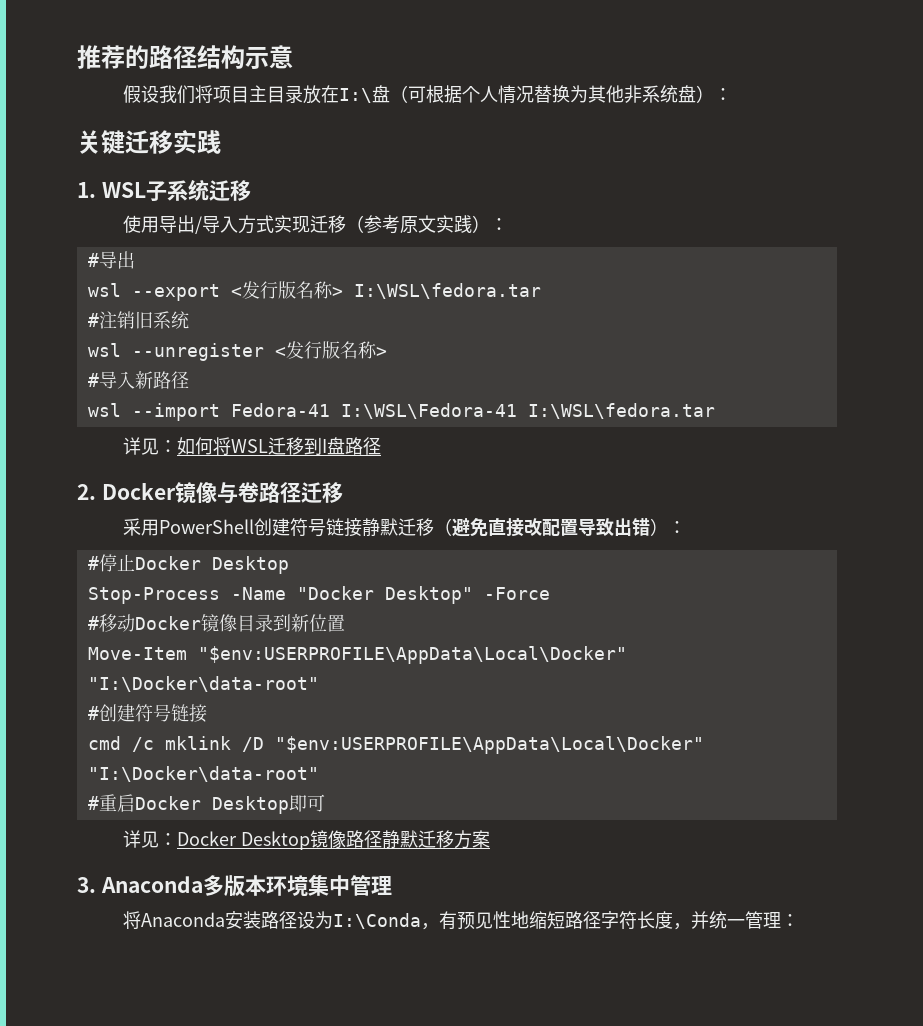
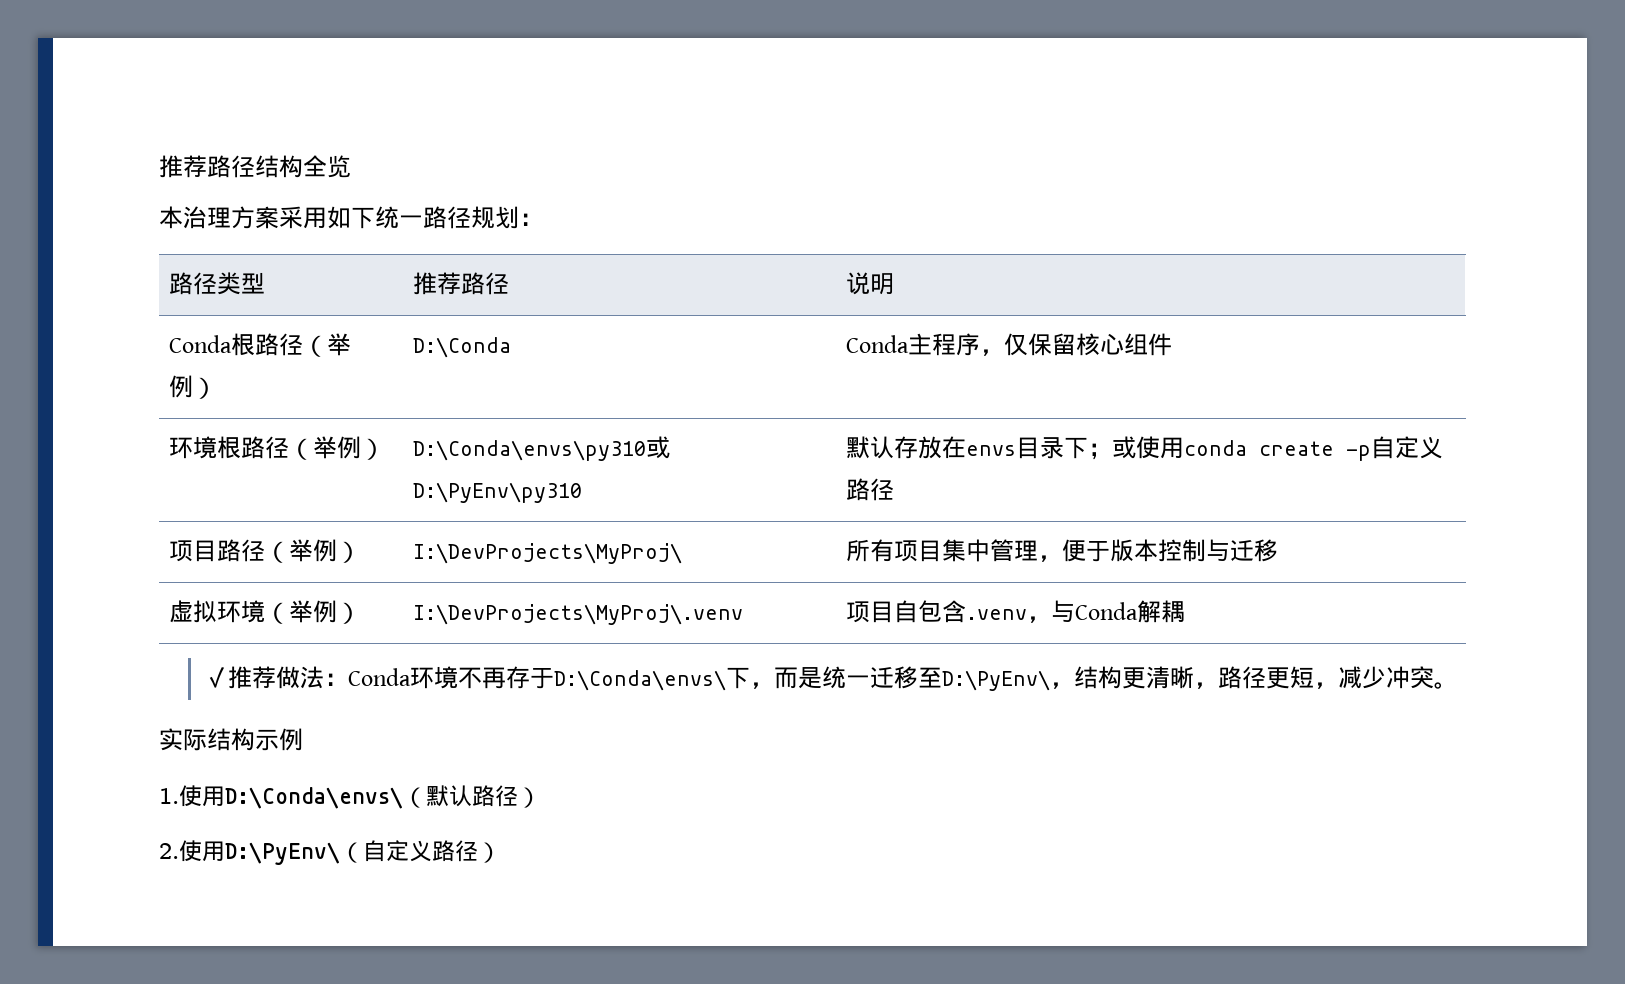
- 推荐的路径结构示意
- 假设我们将项目主目录放在I:\盘（可根据个人情况替换为其他非系统盘）：
- 关键迁移实践
- 1. WSL子系统迁移
- 使用导出/导入方式实现迁移（参考原文实践）：
- #导出
- wsl --export <发行版名称> I:\WSL\fedora.tar
- #注销旧系统
- wsl --unregister <发行版名称>
- #导入新路径
- wsl --import Fedora-41 I:\WSL\Fedora-41 I:\WSL\fedora.tar
- 详见：如何将WSL迁移到I盘路径
- 2. Docker镜像与卷路径迁移
- 采用PowerShell创建符号链接静默迁移（避免直接改配置导致出错）：
- #停止Docker Desktop
- Stop-Process -Name "Docker Desktop" -Force
- #移动Docker镜像目录到新位置
- Move-Item "$env:USERPROFILE\AppData\Local\Docker" "I:\Docker\data-root"
- #创建符号链接
- cmd /c mklink /D "$env:USERPROFILE\AppData\Local\Docker" "I:\Docker\data-root"
- #重启Docker Desktop即可
- 详见：Docker Desktop镜像路径静默迁移方案
- 3. Anaconda多版本环境集中管理
- 将Anaconda安装路径设为I:\Conda，有预见性地缩短路径字符长度，并统一管理：
+ 推荐路径结构全览
+ 本治理方案采用如下统一路径规划：
+ 路径类型 | 推荐路径 | 说明
+ Conda根路径（举例） | D:\Conda | Conda主程序，仅保留核心组件
+ 环境根路径（举例） | D:\Conda\envs\py310或D:\PyEnv\py310 | 默认存放在envs目录下；或使用conda create -p自定义路径
+ 项目路径（举例） | I:\DevProjects\MyProj\ | 所有项目集中管理，便于版本控制与迁移
+ 虚拟环境（举例） | I:\DevProjects\MyProj\.venv | 项目自包含.venv，与Conda解耦
+ ✓推荐做法：Conda环境不再存于D:\Conda\envs\下，而是统一迁移至D:\PyEnv\，结构更清晰，路径更短，减少冲突。
+ 实际结构示例
+ 1.使用D:\Conda\envs\（默认路径）
+ 2.使用D:\PyEnv\（自定义路径）

